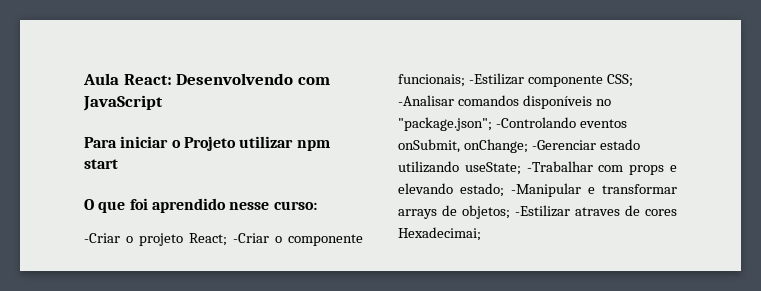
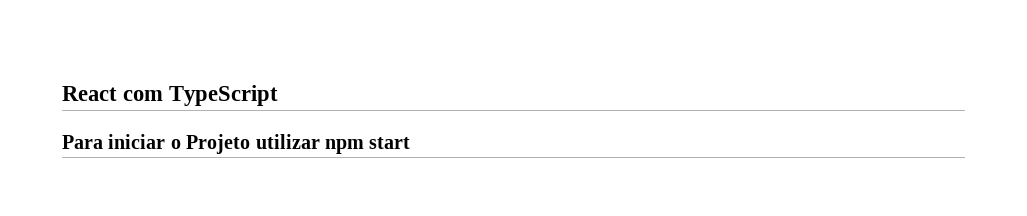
- Aula React: Desenvolvendo com JavaScript
+ React com TypeScript
- O que foi aprendido nesse curso:
- -Criar o projeto React; -Criar o componente funcionais; -Estilizar componente CSS; -Analisar comandos disponíveis no "package.json"; -Controlando eventos onSubmit, onChange; -Gerenciar estado utilizando useState; -Trabalhar com props e elevando estado; -Manipular e transformar arrays de objetos; -Estilizar atraves de cores Hexadecimai;

